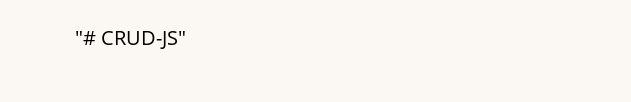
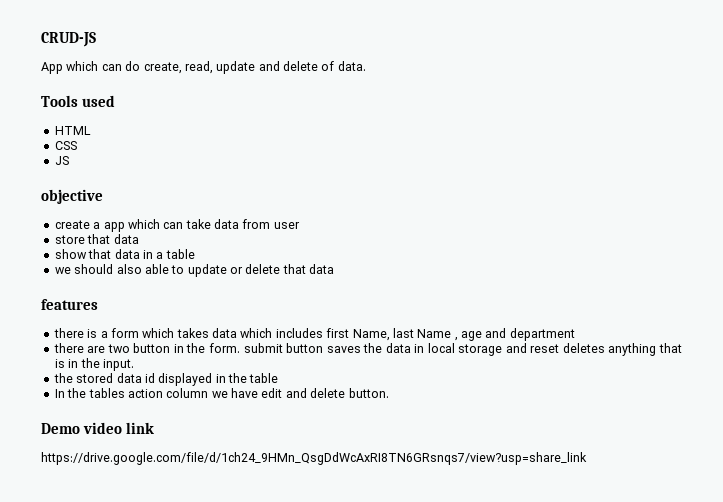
- "# CRUD-JS"
+ CRUD-JS
+ App which can do create, read, update and delete of data.
+ Tools used
+ HTML
+ CSS
+ JS
+ objective
+ create a app which can take data from user
+ store that data
+ show that data in a table
+ we should also able to update or delete that data
+ features
+ there is a form which takes data which includes first Name, last Name , age and department
+ there are two button in the form. submit button saves the data in local storage and reset deletes anything that is in the input.
+ the stored data id displayed in the table
+ In the tables action column we have edit and delete button.
+ Demo video link
+ https://drive.google.com/file/d/1ch24_9HMn_QsgDdWcAxRI8TN6GRsnqs7/view?usp=share_link

